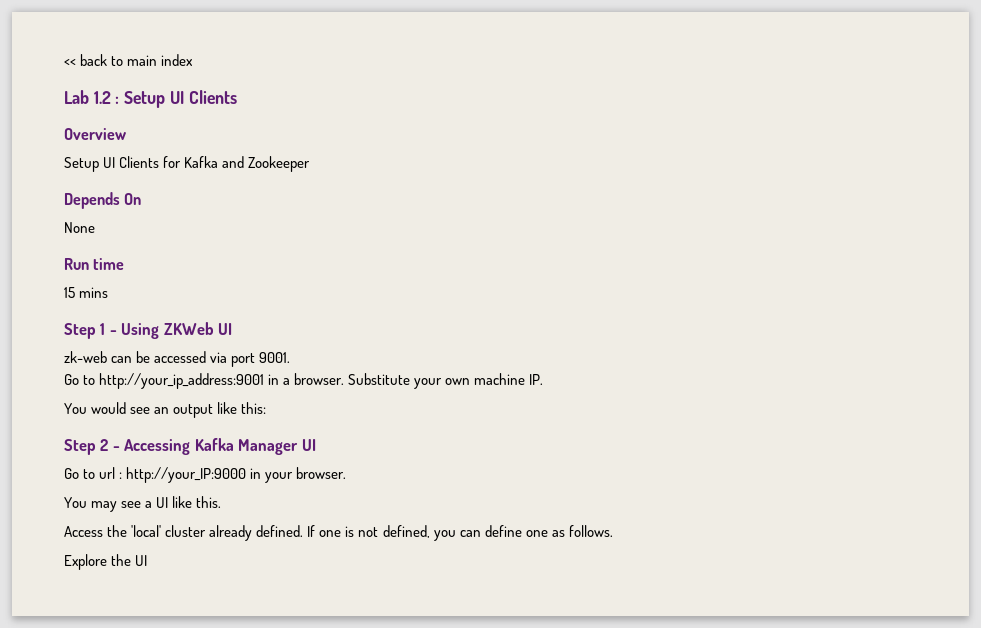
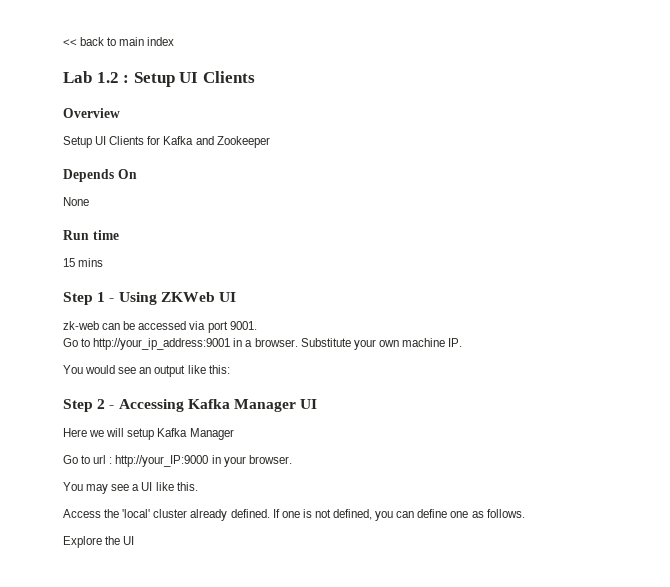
+ Here we will setup Kafka Manager

